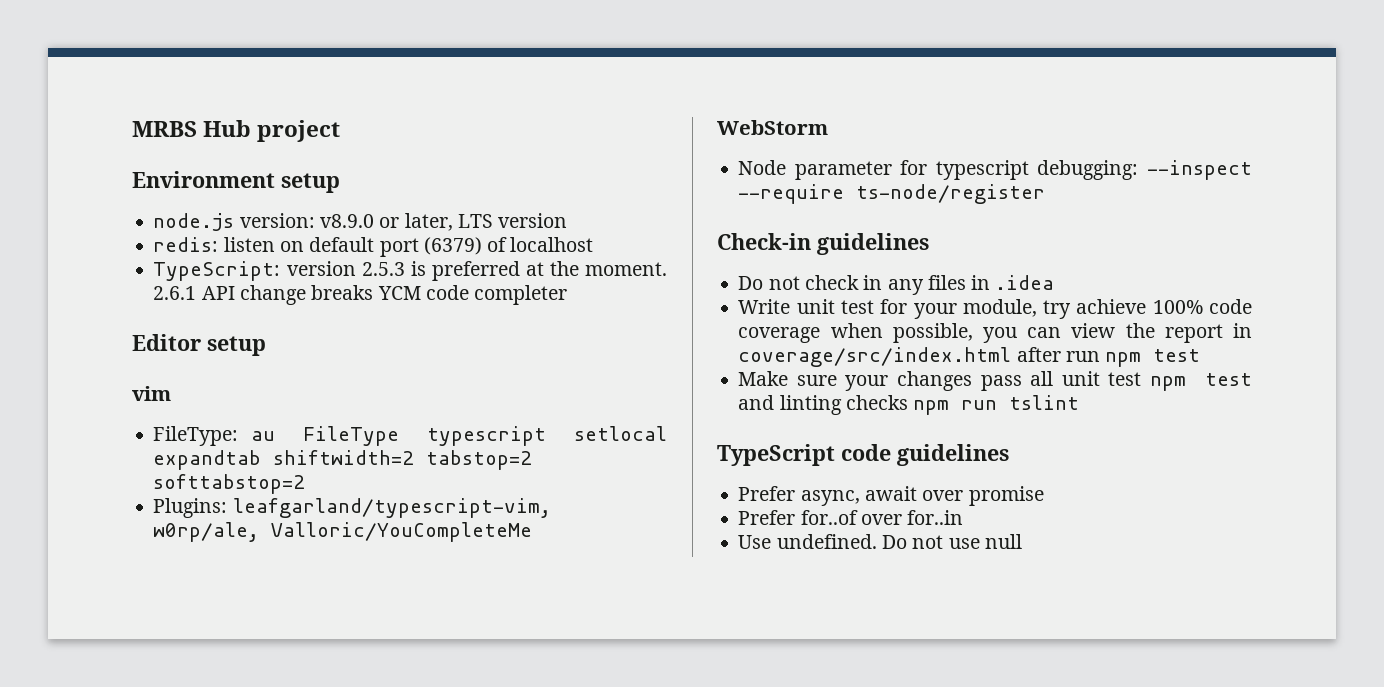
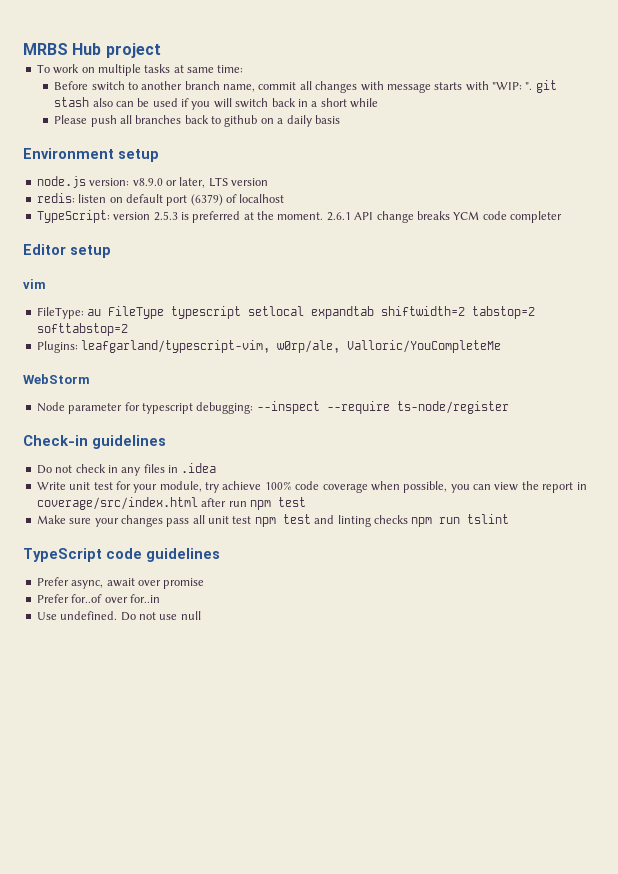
+ To work on multiple tasks at same time:
+ Before switch to another branch name, commit all changes with message starts with "WIP: ". git stash also can be used if you will switch back in a short while
+ Please push all branches back to github on a daily basis

